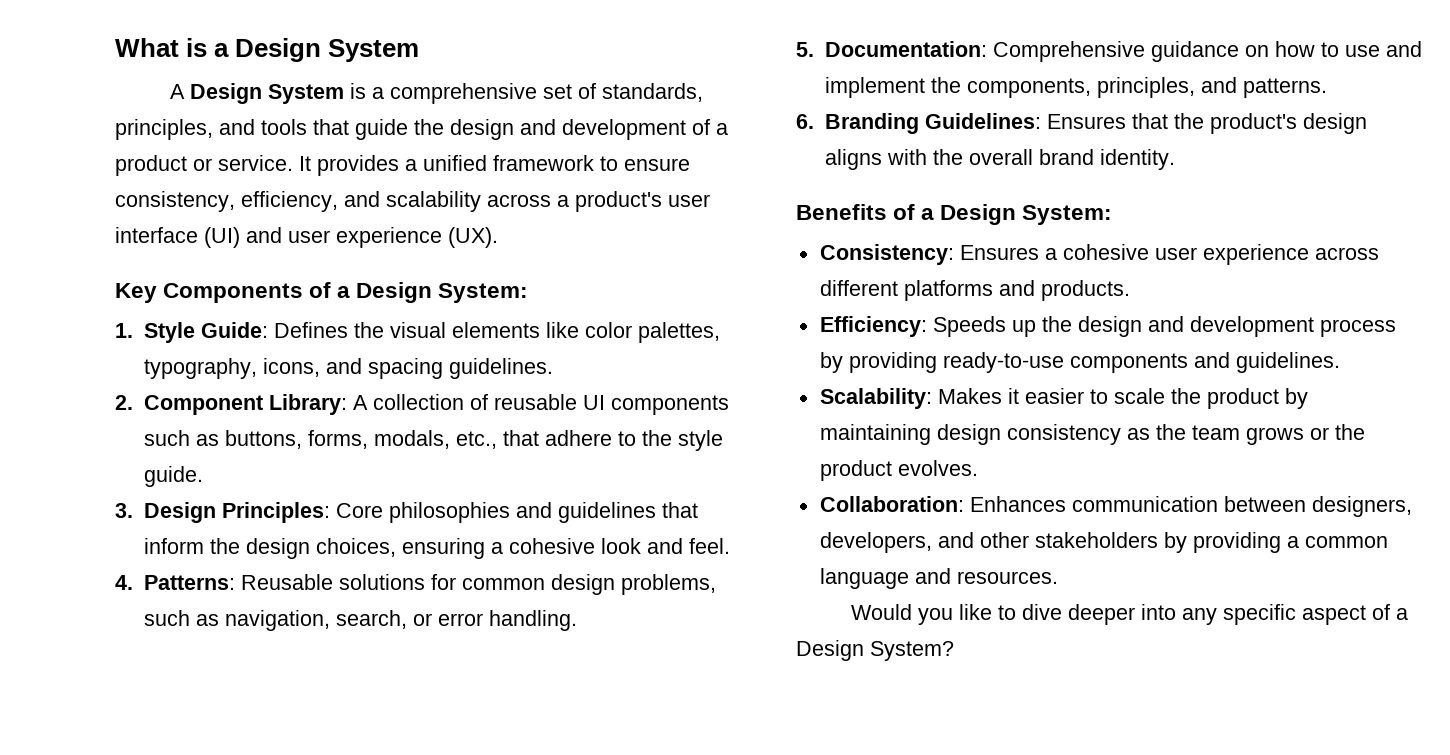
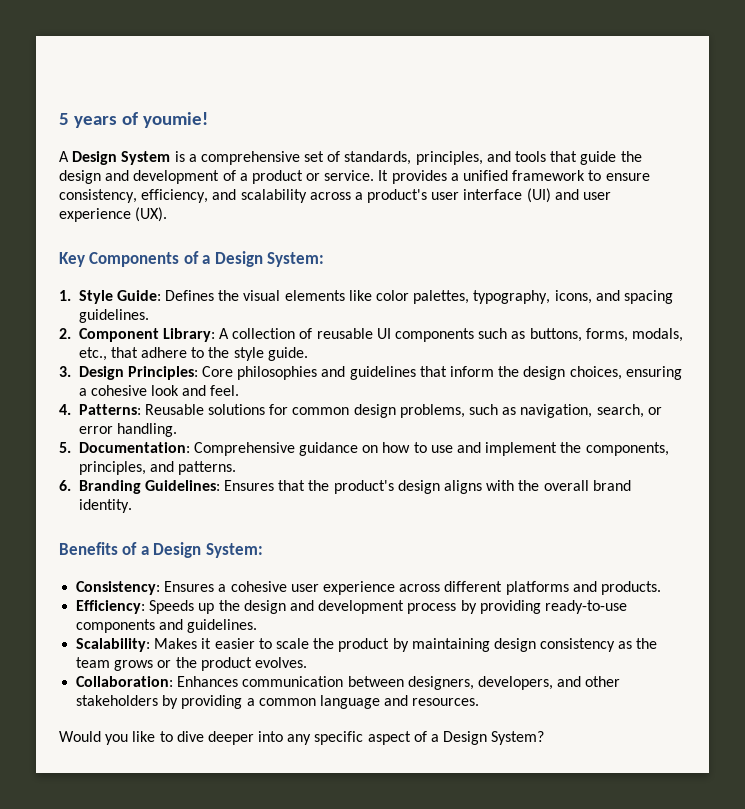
- What is a Design System
+ 5 years of youmie!

